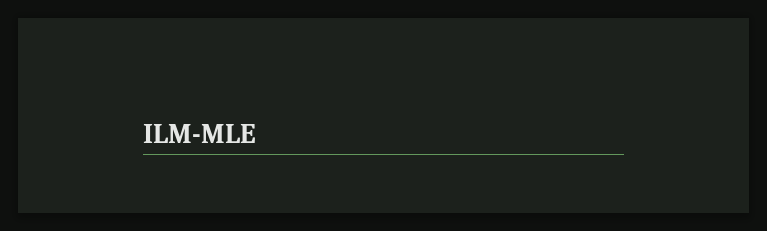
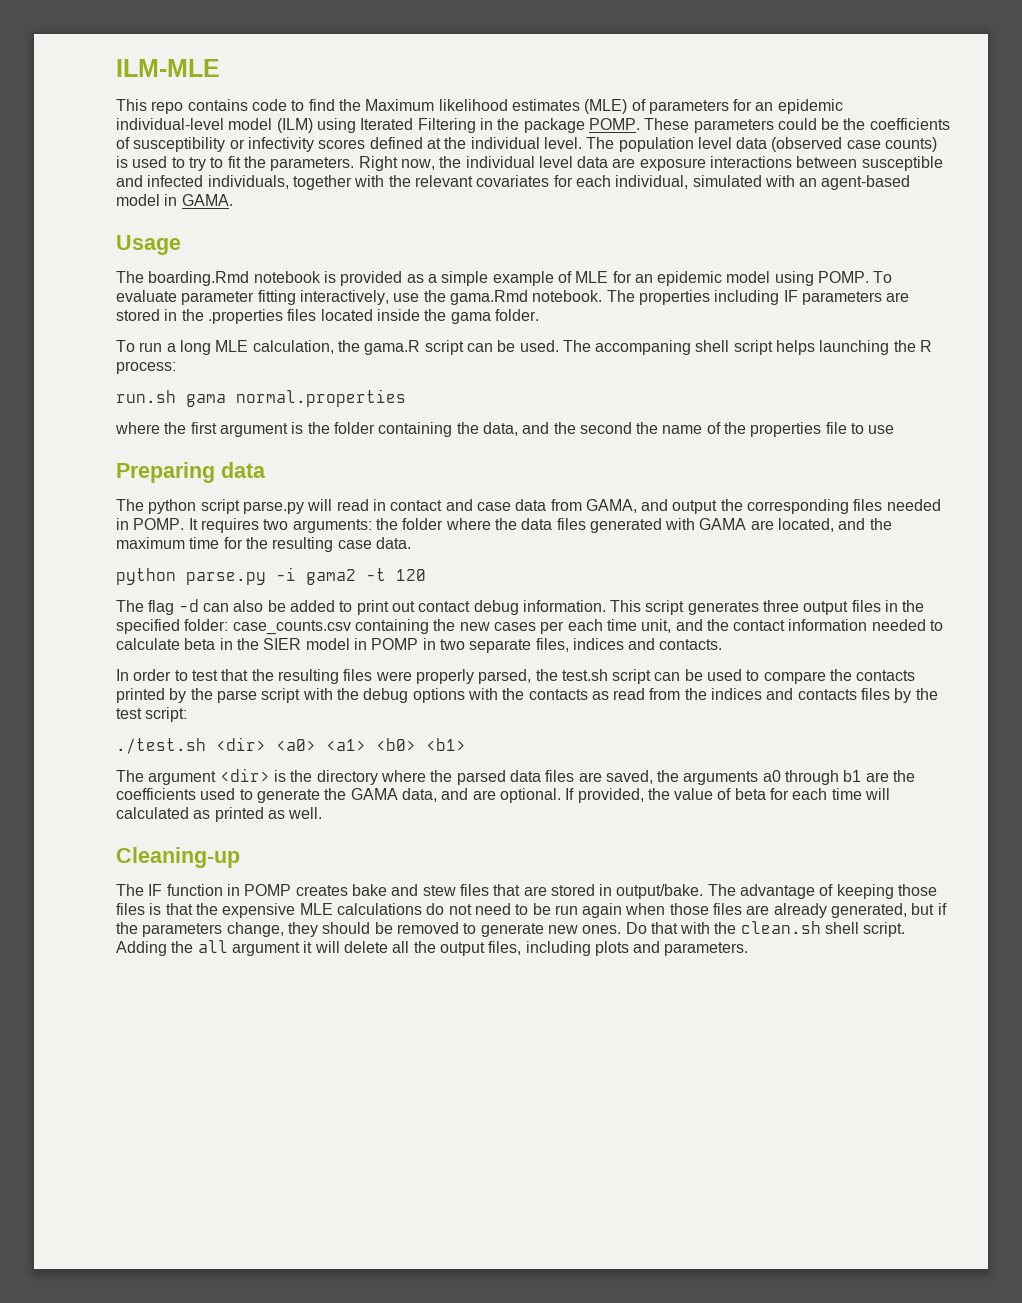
+ This repo contains code to find the Maximum likelihood estimates (MLE) of parameters for an epidemic individual-level model (ILM) using Iterated Filtering in the package POMP. These parameters could be the coefficients of susceptibility or infectivity scores defined at the individual level. The population level data (observed case counts) is used to try to fit the parameters. Right now, the individual level data are exposure interactions between susceptible and infected individuals, together with the relevant covariates for each individual, simulated with an agent-based model in GAMA.
+ Usage
+ The boarding.Rmd notebook is provided as a simple example of MLE for an epidemic model using POMP. To evaluate parameter fitting interactively, use the gama.Rmd notebook. The properties including IF parameters are stored in the .properties files located inside the gama folder.
+ To run a long MLE calculation, the gama.R script can be used. The accompaning shell script helps launching the R process:
+ run.sh gama normal.properties
+ where the first argument is the folder containing the data, and the second the name of the properties file to use
+ Preparing data
+ The python script parse.py will read in contact and case data from GAMA, and output the corresponding files needed in POMP. It requires two arguments: the folder where the data files generated with GAMA are located, and the maximum time for the resulting case data.
+ python parse.py -i gama2 -t 120
+ The flag -d can also be added to print out contact debug information. This script generates three output files in the specified folder: case_counts.csv containing the new cases per each time unit, and the contact information needed to calculate beta in the SIER model in POMP in two separate files, indices and contacts.
+ In order to test that the resulting files were properly parsed, the test.sh script can be used to compare the contacts printed by the parse script with the debug options with the contacts as read from the indices and contacts files by the test script:
+ ./test.sh <dir> <a0> <a1> <b0> <b1>
+ The argument <dir> is the directory where the parsed data files are saved, the arguments a0 through b1 are the coefficients used to generate the GAMA data, and are optional. If provided, the value of beta for each time will calculated as printed as well.
+ Cleaning-up
+ The IF function in POMP creates bake and stew files that are stored in output/bake. The advantage of keeping those files is that the expensive MLE calculations do not need to be run again when those files are already generated, but if the parameters change, they should be removed to generate new ones. Do that with the clean.sh shell script. Adding the all argument it will delete all the output files, including plots and parameters.

